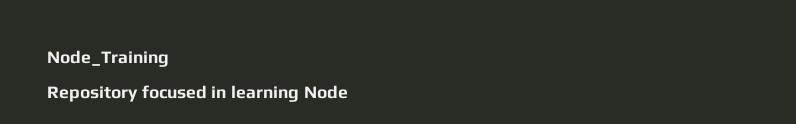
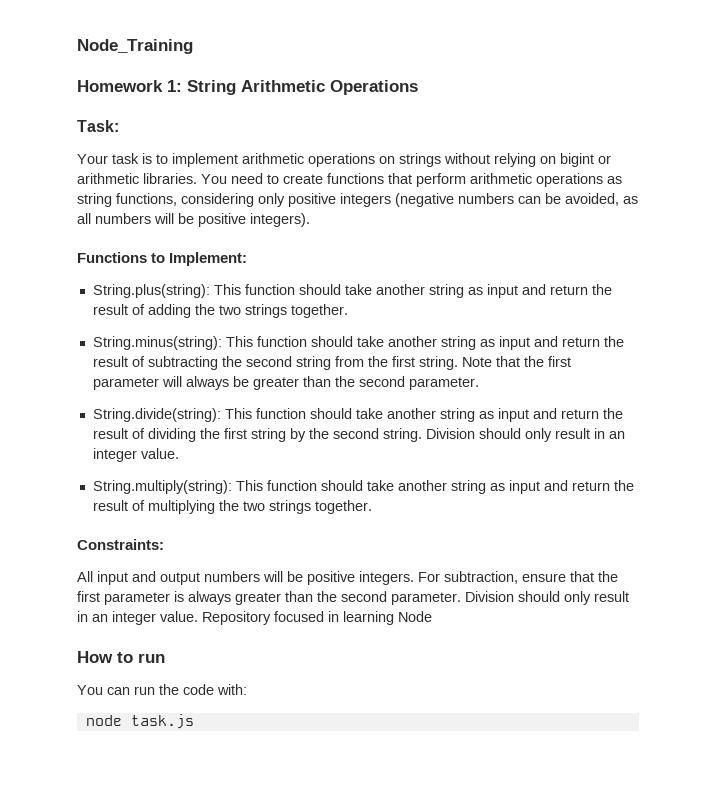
+ Homework 1: String Arithmetic Operations
+ Task:
+ Your task is to implement arithmetic operations on strings without relying on bigint or arithmetic libraries. You need to create functions that perform arithmetic operations as string functions, considering only positive integers (negative numbers can be avoided, as all numbers will be positive integers).
+ Functions to Implement:
+ String.plus(string): This function should take another string as input and return the result of adding the two strings together.
+ String.minus(string): This function should take another string as input and return the result of subtracting the second string from the first string. Note that the first parameter will always be greater than the second parameter.
+ String.divide(string): This function should take another string as input and return the result of dividing the first string by the second string. Division should only result in an integer value.
+ String.multiply(string): This function should take another string as input and return the result of multiplying the two strings together.
+ Constraints:
+ All input and output numbers will be positive integers. For subtraction, ensure that the first parameter is always greater than the second parameter. Division should only result in an integer value.
+ How to run
+ You can run the code with:
+ node task.js

